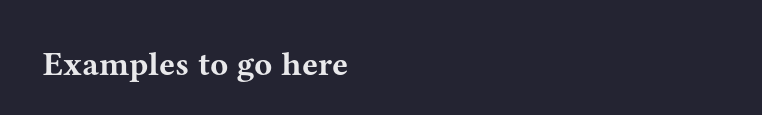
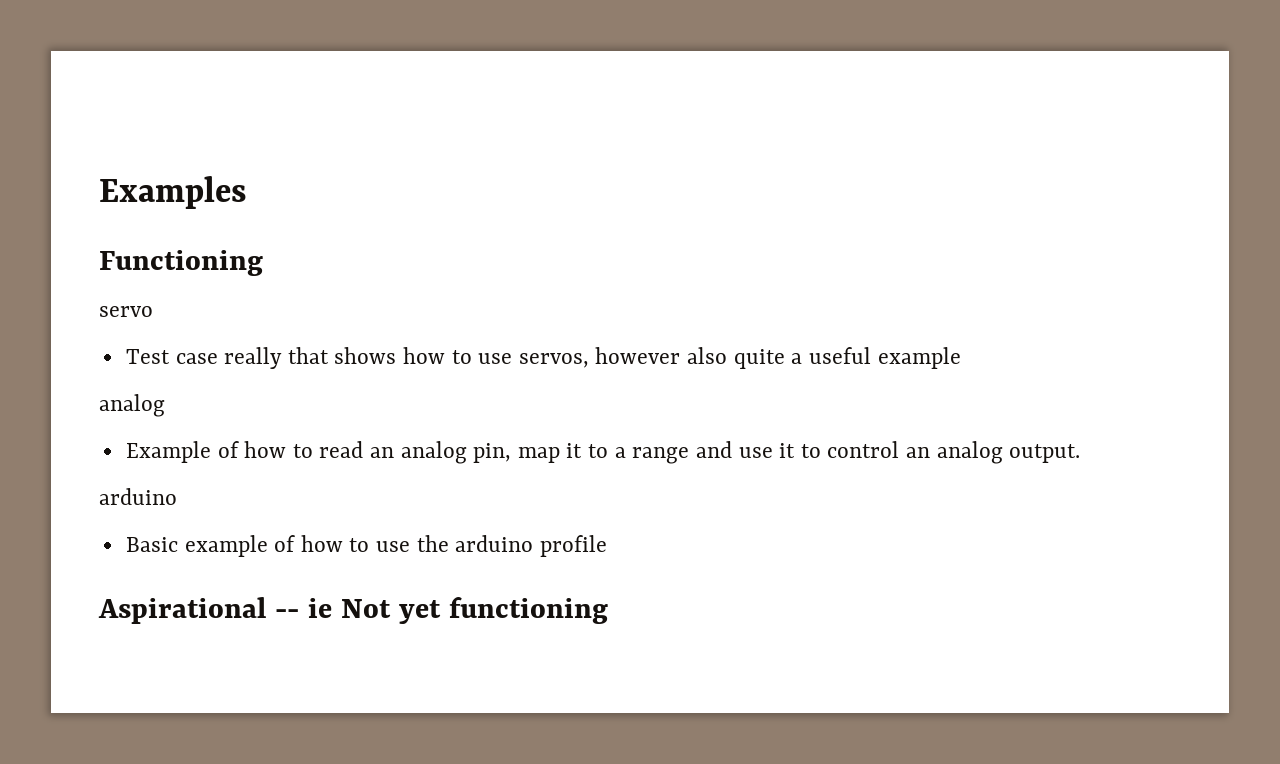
- Examples to go here
+ Examples
+ Functioning
+ servo
+ Test case really that shows how to use servos, however also quite a useful example
+ analog
+ Example of how to read an analog pin, map it to a range and use it to control an analog output.
+ arduino
+ Basic example of how to use the arduino profile
+ Aspirational -- ie Not yet functioning

